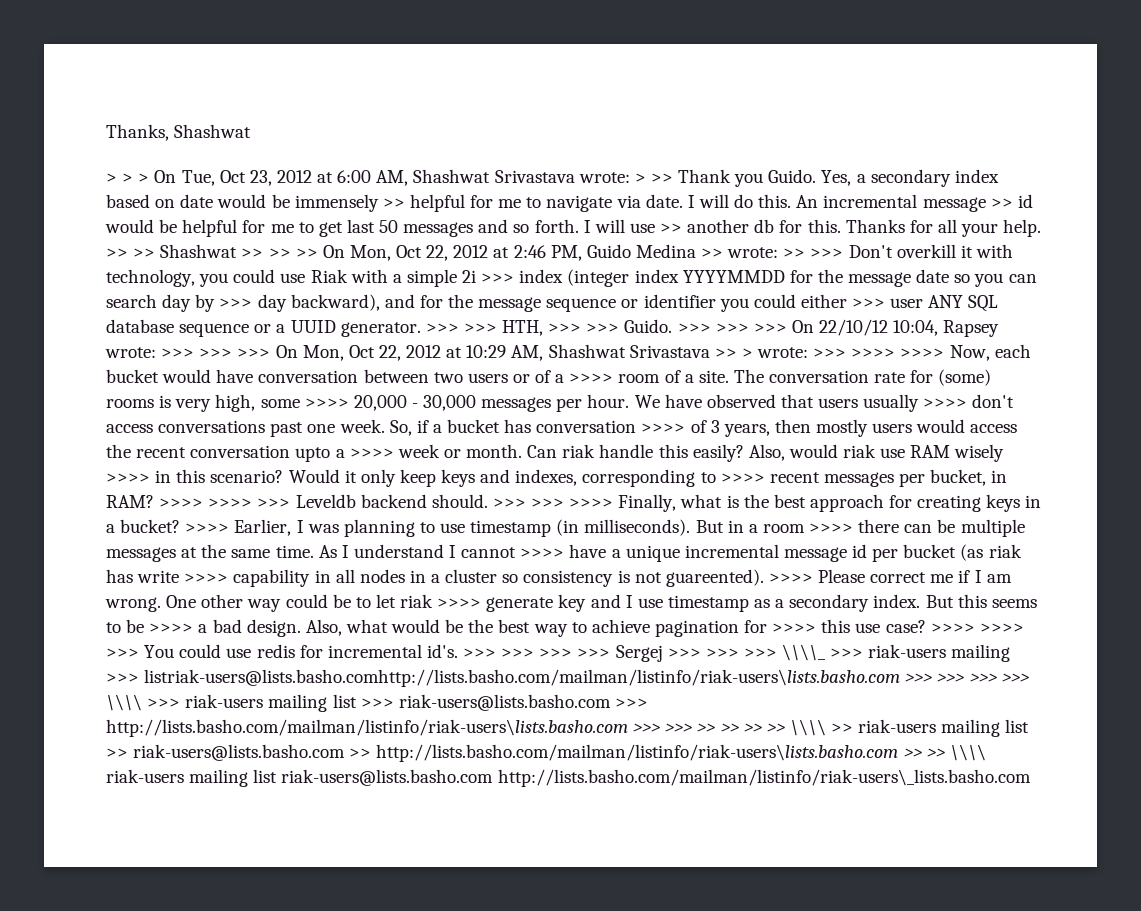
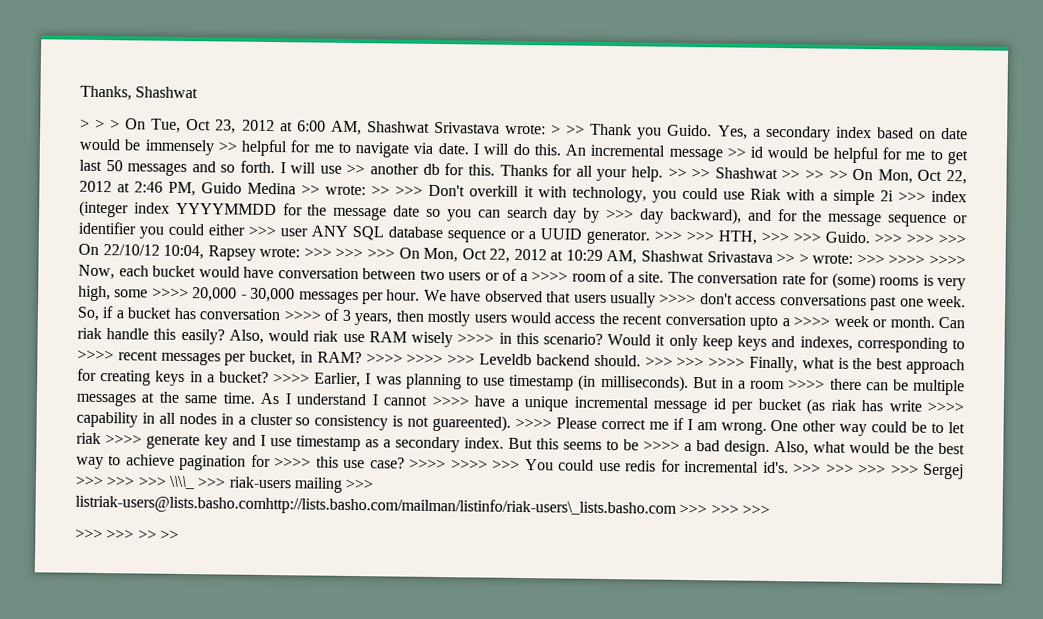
- >>> >>> >>> >>> Sergej >>> >>> >>> \\\\_ >>> riak-users mailing >>> listriak-users@lists.basho.comhttp://lists.basho.com/mailman/listinfo/riak-users\lists.basho.com >>> >>> >>> >>> \\\\ >>> riak-users mailing list >>> riak-users@lists.basho.com >>> http://lists.basho.com/mailman/listinfo/riak-users\lists.basho.com >>> >>> >> >> >> >> \\\\ >> riak-users mailing list >> riak-users@lists.basho.com >> http://lists.basho.com/mailman/listinfo/riak-users\lists.basho.com >> >> \\\\ riak-users mailing list riak-users@lists.basho.com http://lists.basho.com/mailman/listinfo/riak-users\_lists.basho.com
+ >>> >>> >>> >>> Sergej >>> >>> >>> \\\\_ >>> riak-users mailing >>> listriak-users@lists.basho.comhttp://lists.basho.com/mailman/listinfo/riak-users\_lists.basho.com >>> >>> >>>
+ >>> >>> >> >>

